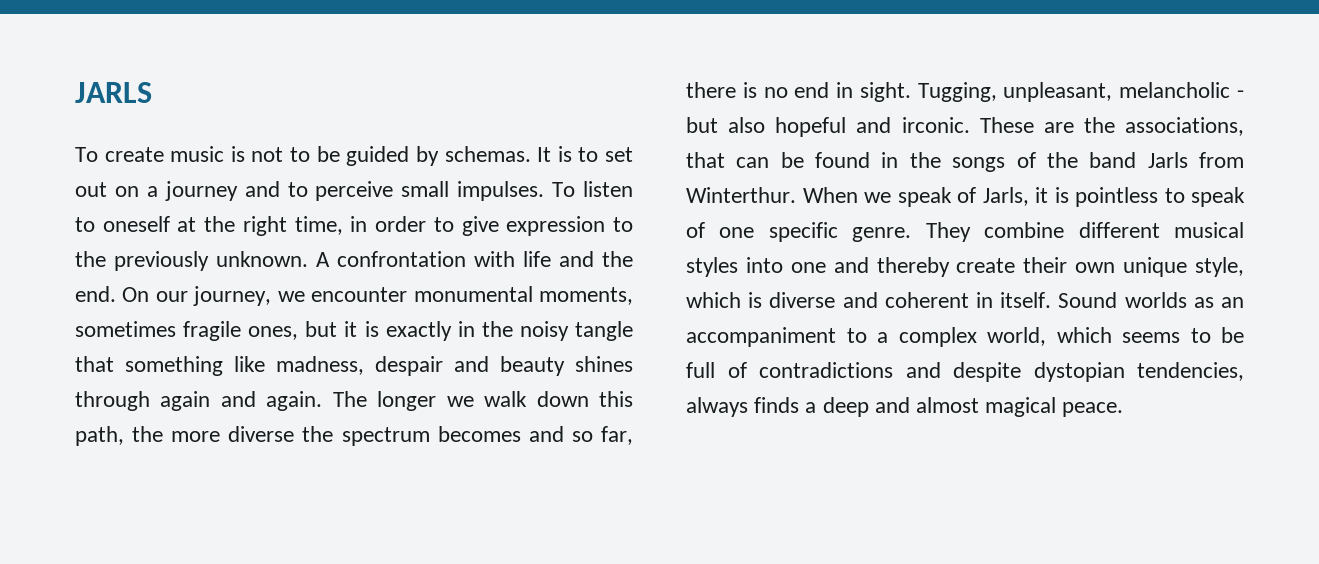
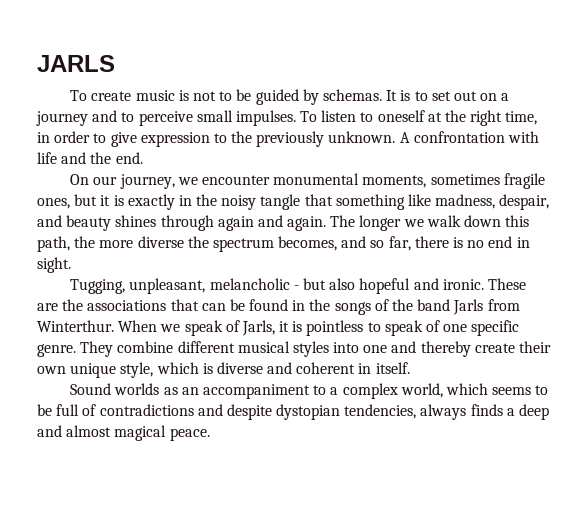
- A confrontation with life and the end. On our journey, we encounter monumental moments, sometimes fragile ones, but it is exactly in the noisy tangle that something like madness, despair and beauty shines through again and again.
+ A confrontation with life and the end.
+ On our journey, we encounter monumental moments, sometimes fragile ones, but it is exactly in the noisy tangle that something like madness, despair, and beauty shines through again and again.
- The longer we walk down this path, the more diverse the spectrum becomes and so far, there is no end in sight. Tugging, unpleasant, melancholic - but also hopeful and irconic.
+ The longer we walk down this path, the more diverse the spectrum becomes, and so far, there is no end in sight.
+ Tugging, unpleasant, melancholic - but also hopeful and ironic.
- These are the associations, that can be found in the songs of the band Jarls from Winterthur.
+ These are the associations that can be found in the songs of the band Jarls from Winterthur.
- They combine different musical styles into one and thereby create their own unique style, which is diverse and coherent in itself. Sound worlds as an accompaniment to a complex world, which seems to be full of contradictions and despite dystopian tendencies, always finds a deep and almost magical peace.
+ They combine different musical styles into one and thereby create their own unique style, which is diverse and coherent in itself.
+ Sound worlds as an accompaniment to a complex world, which seems to be full of contradictions and despite dystopian tendencies, always finds a deep and almost magical peace.

